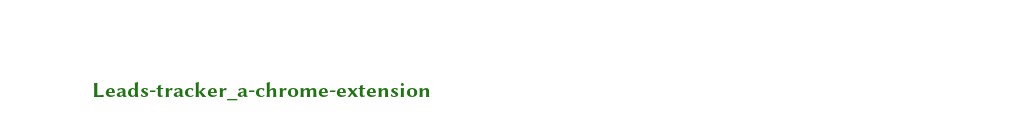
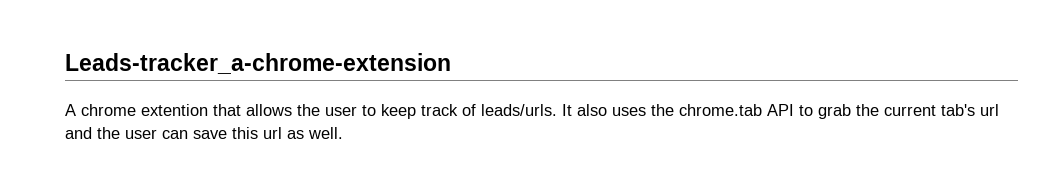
+ A chrome extention that allows the user to keep track of leads/urls. It also uses the chrome.tab API to grab the current tab's url and the user can save this url as well.

